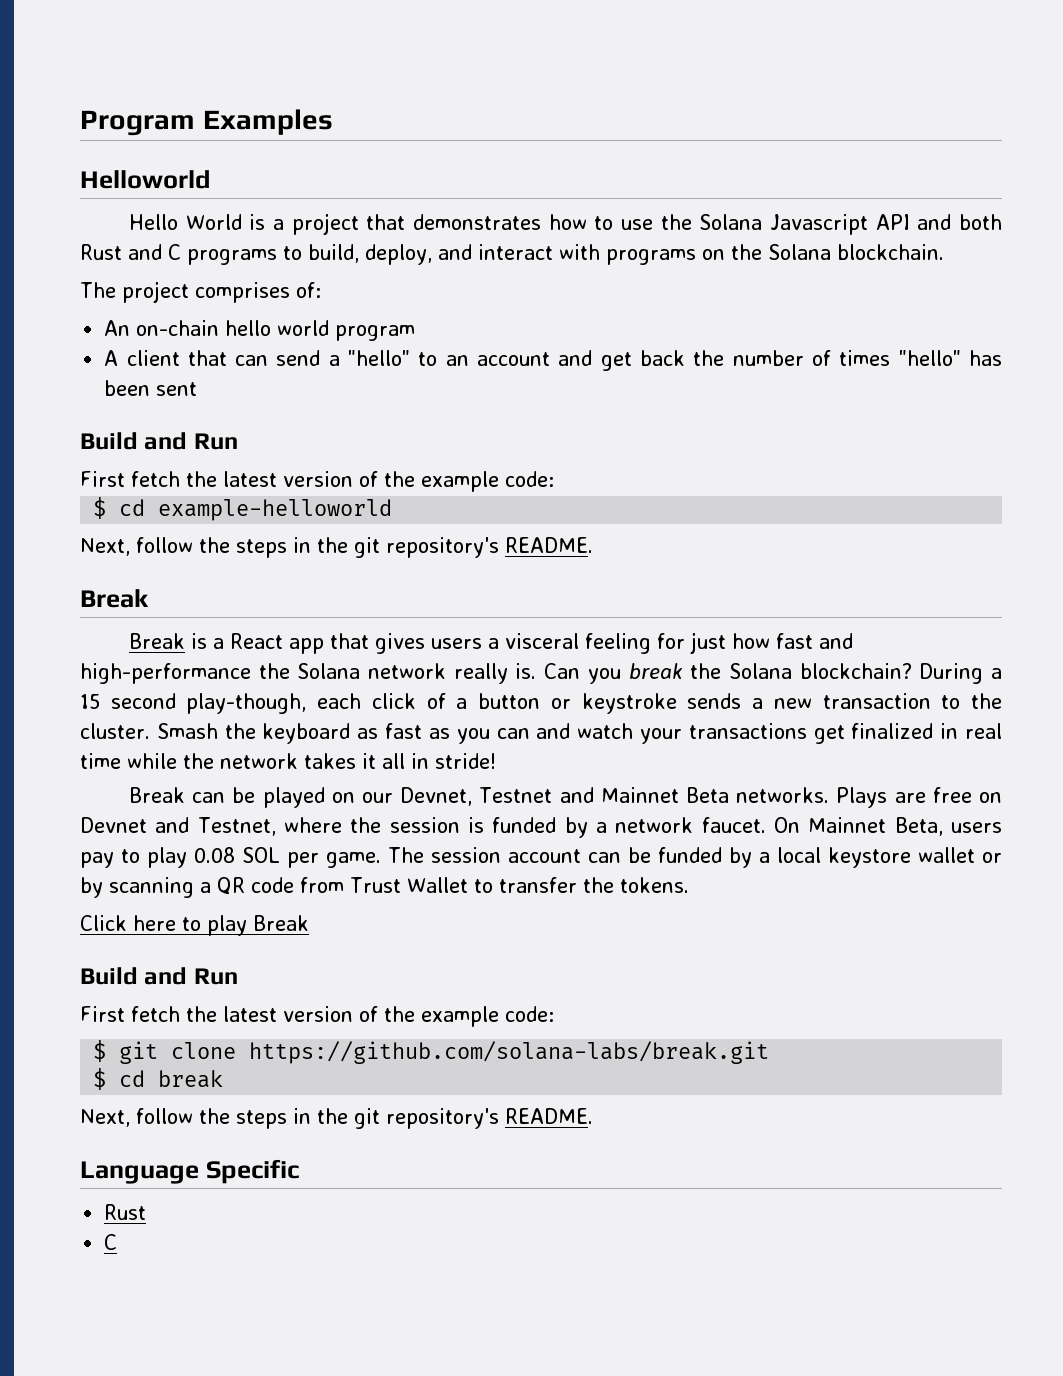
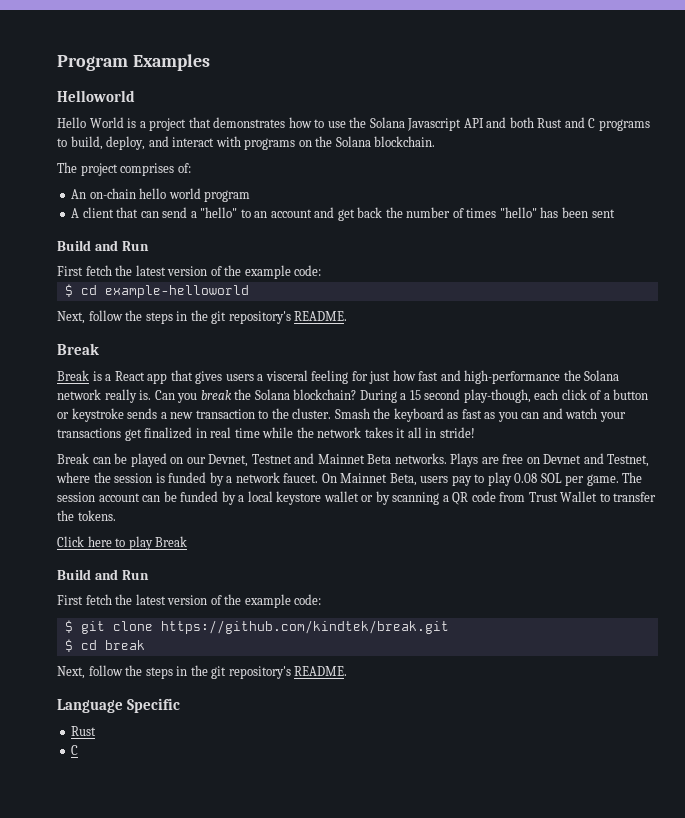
- $ git clone https://github.com/solana-labs/break.git
+ $ git clone https://github.com/kindtek/break.git

